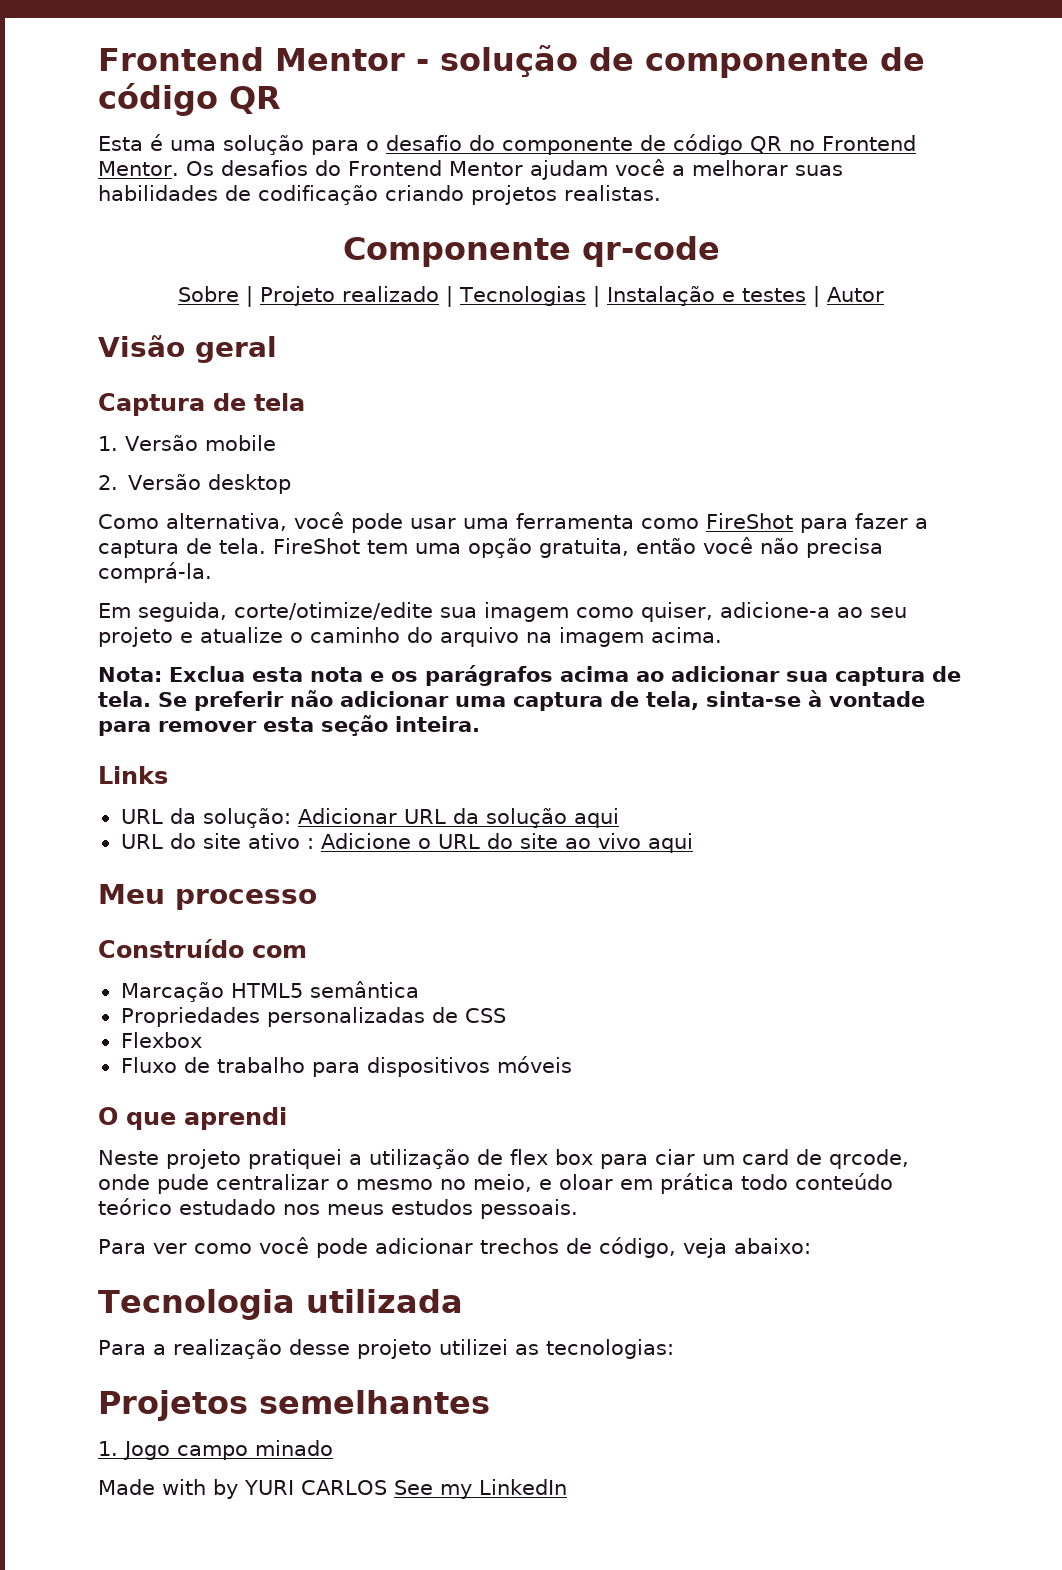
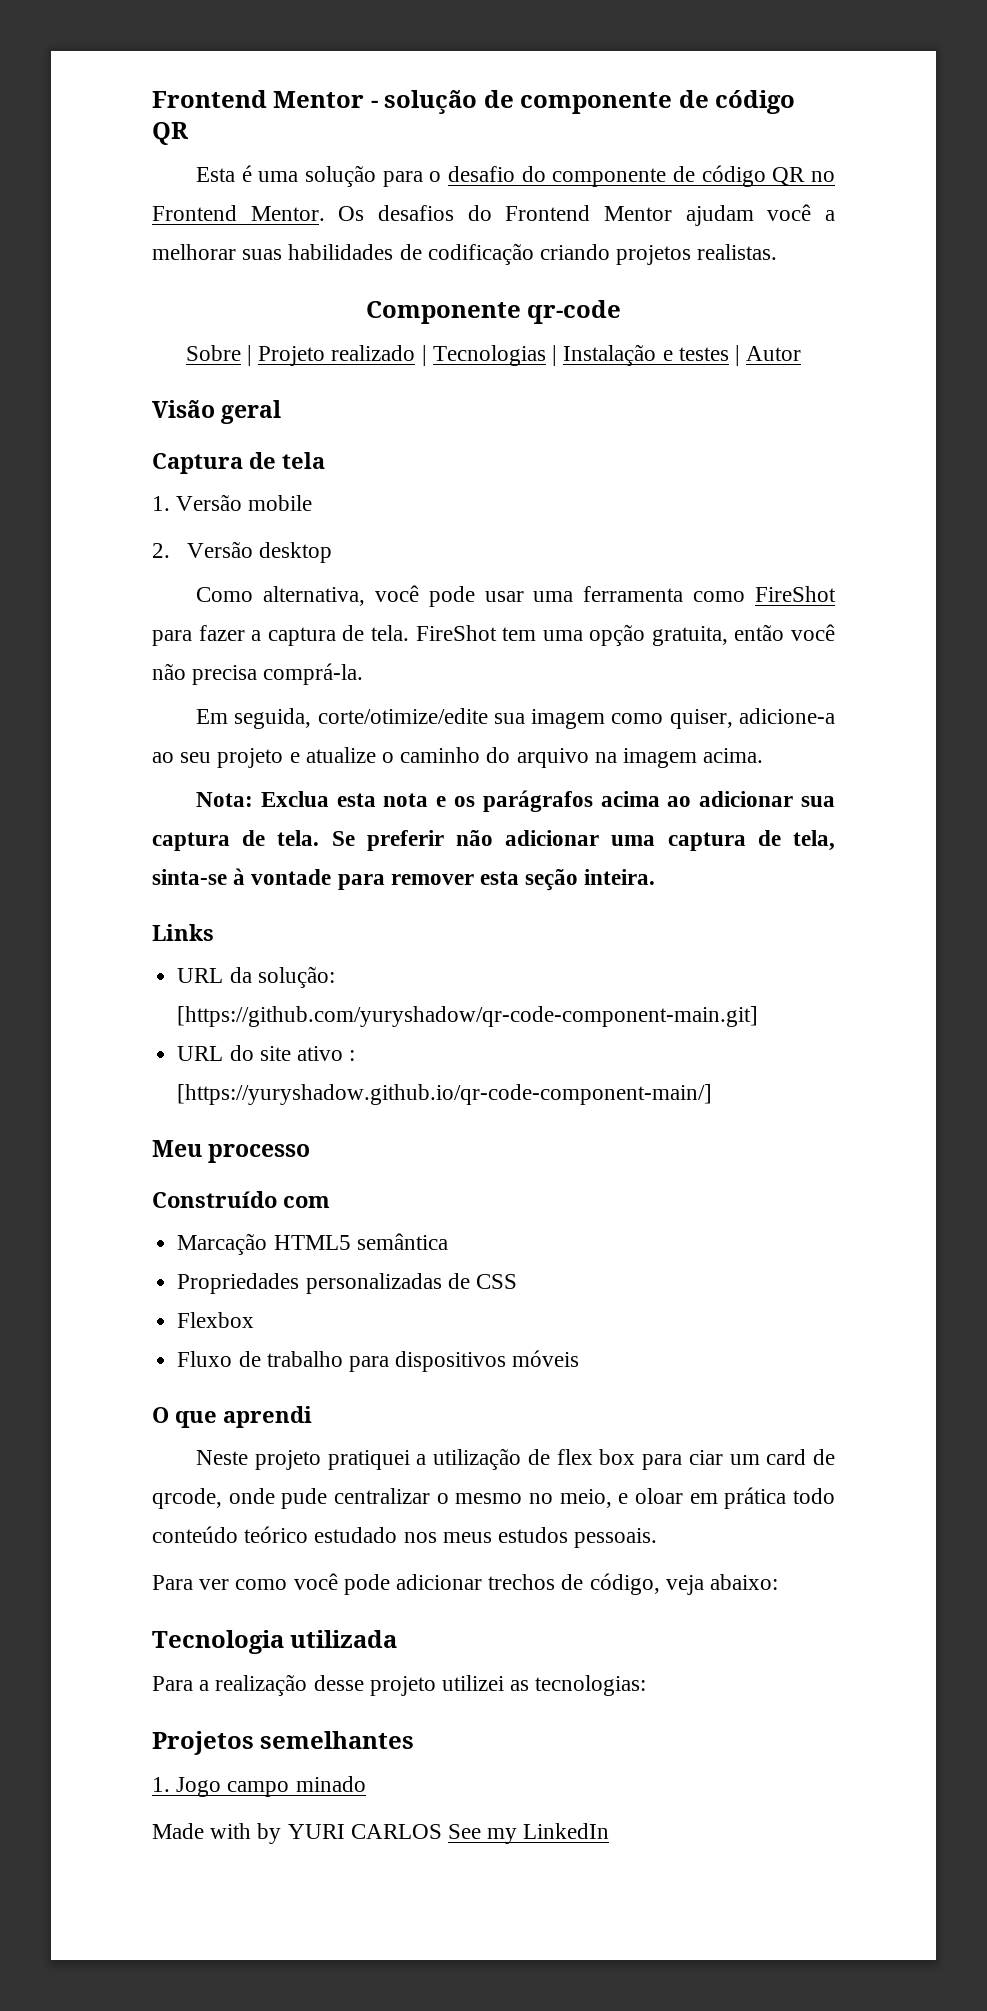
- URL da solução: Adicionar URL da solução aqui
+ URL da solução: [https://github.com/yuryshadow/qr-code-component-main.git]
- URL do site ativo : Adicione o URL do site ao vivo aqui
+ URL do site ativo : [https://yuryshadow.github.io/qr-code-component-main/]

